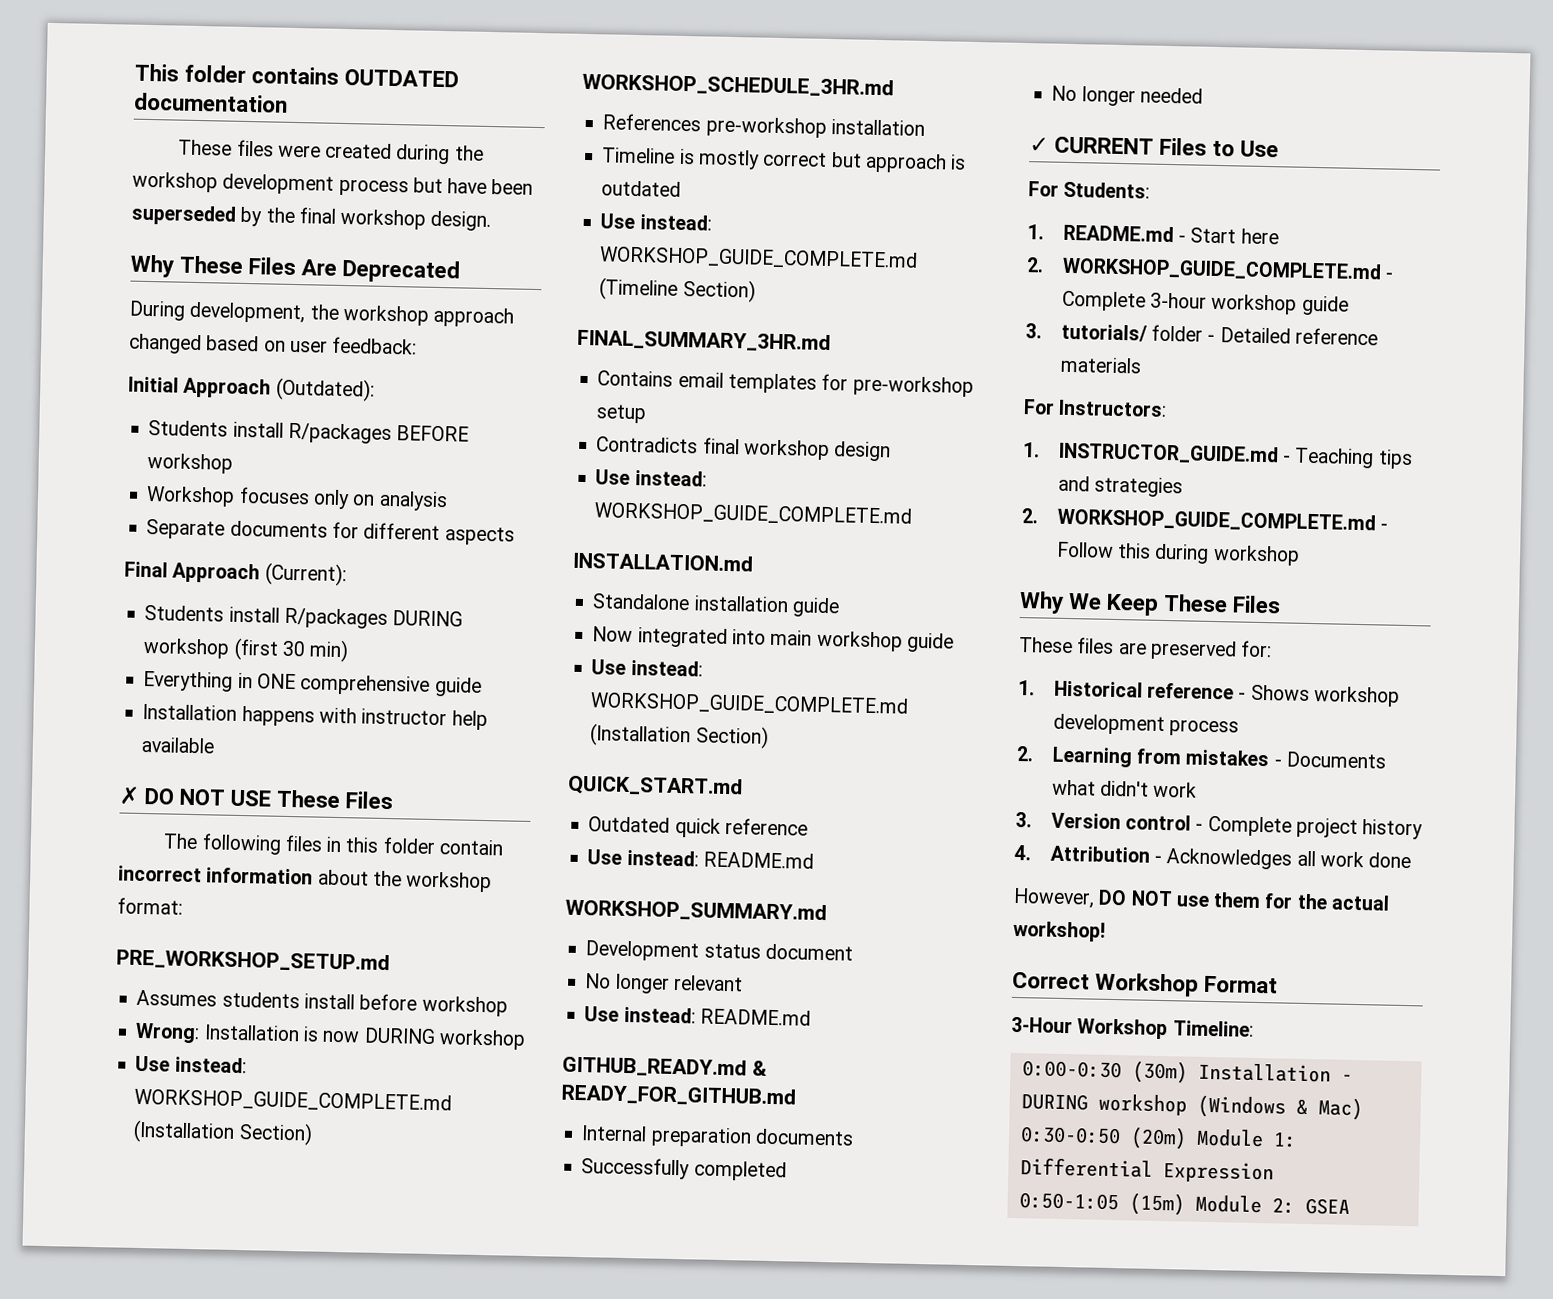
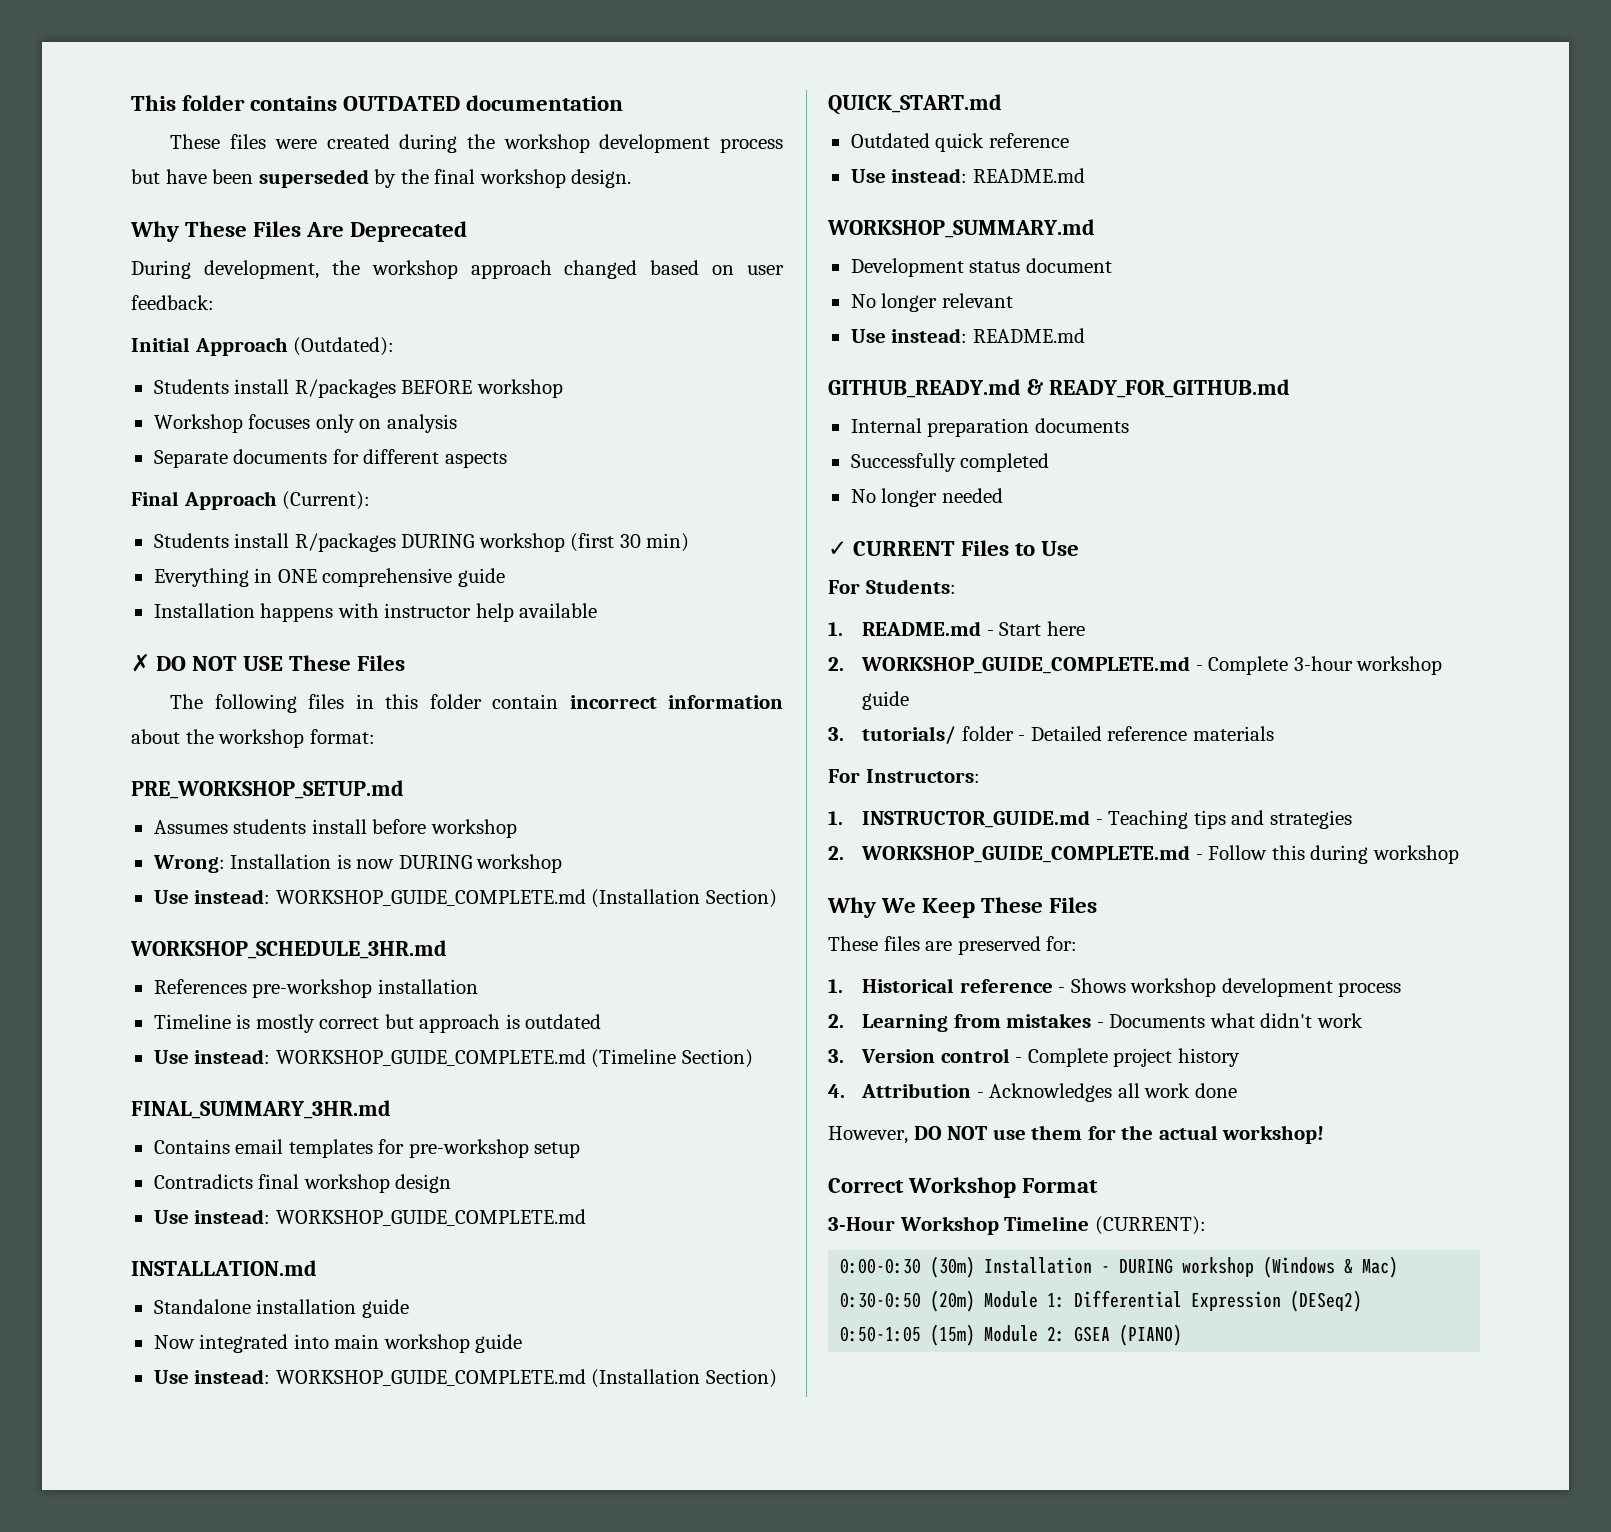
- 3-Hour Workshop Timeline:
+ 3-Hour Workshop Timeline (CURRENT):
- 0:30-0:50 (20m) Module 1: Differential Expression
+ 0:30-0:50 (20m) Module 1: Differential Expression (DESeq2)
- 0:50-1:05 (15m) Module 2: GSEA
+ 0:50-1:05 (15m) Module 2: GSEA (PIANO)

